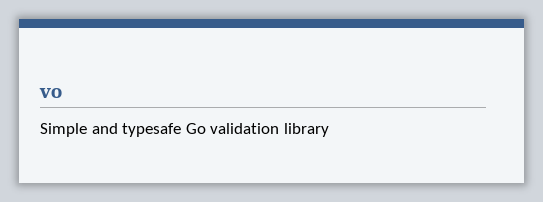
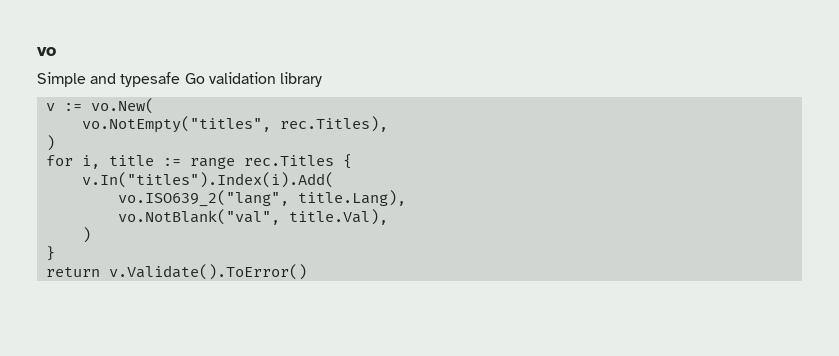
+ v := vo.New(
+ vo.NotEmpty("titles", rec.Titles),
+ )
+ for i, title := range rec.Titles {
+ v.In("titles").Index(i).Add(
+ vo.ISO639_2("lang", title.Lang),
+ vo.NotBlank("val", title.Val),
+ )
+ }
+ return v.Validate().ToError()

